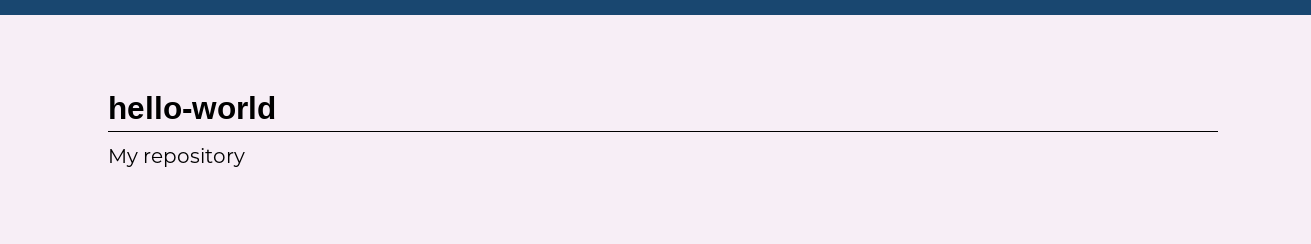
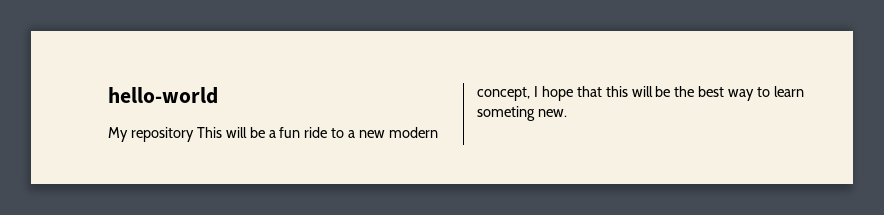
- My repository
+ My repository This will be a fun ride to a new modern concept, I hope that this will be the best way to learn someting new.

